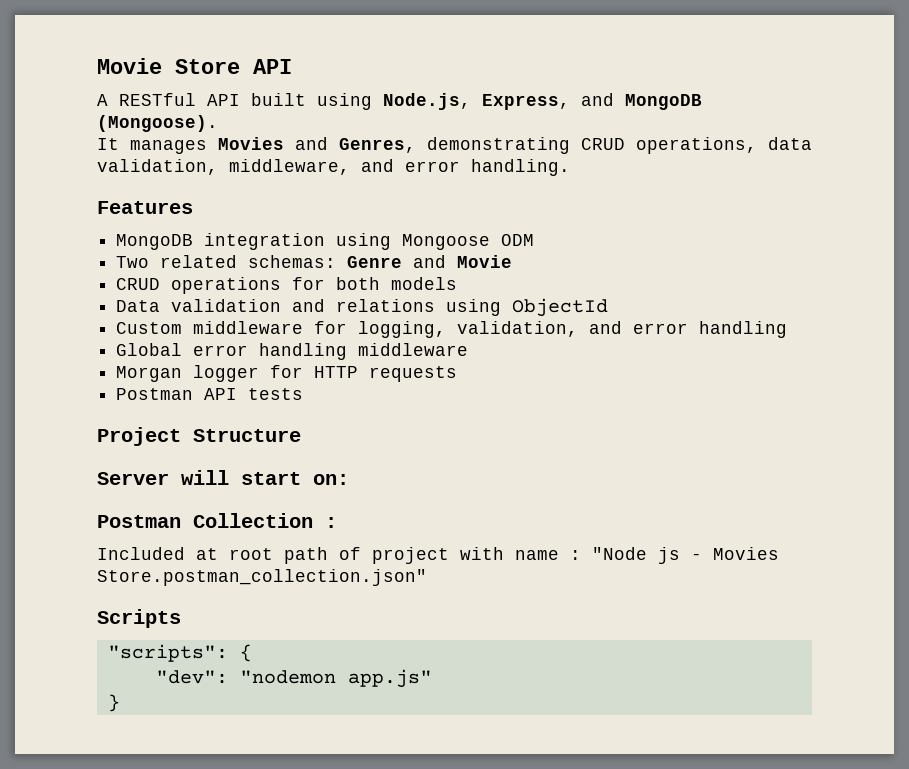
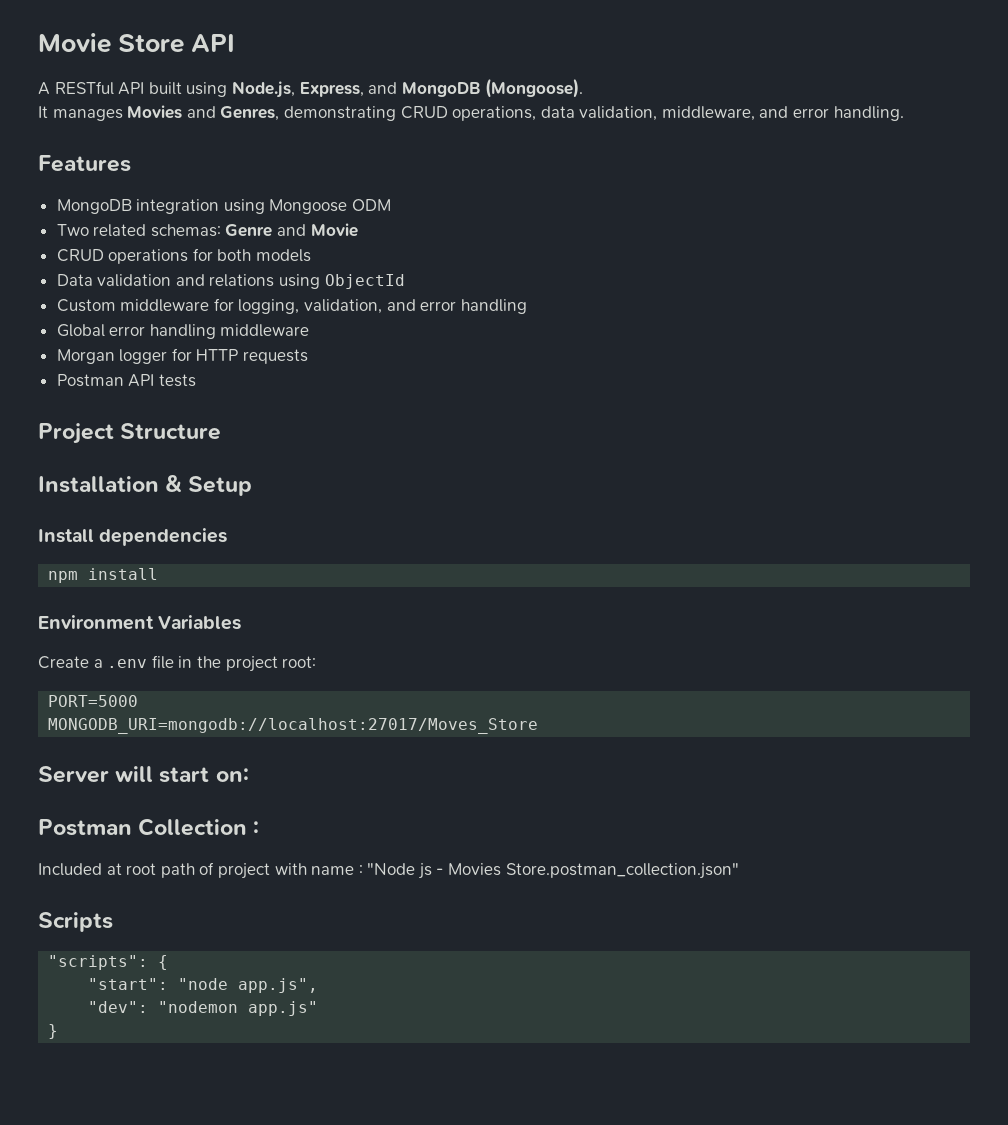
+ Installation & Setup
+ Install dependencies
+ npm install
+ Environment Variables
+ Create a .env file in the project root:
+ PORT=5000
+ MONGODB_URI=mongodb://localhost:27017/Moves_Store
+ "start": "node app.js",

